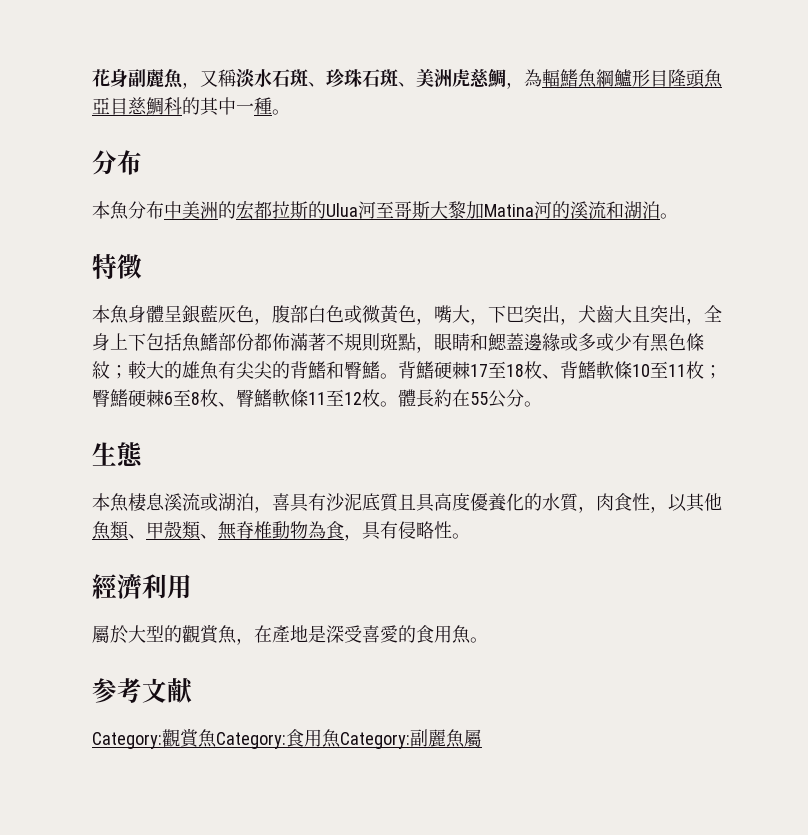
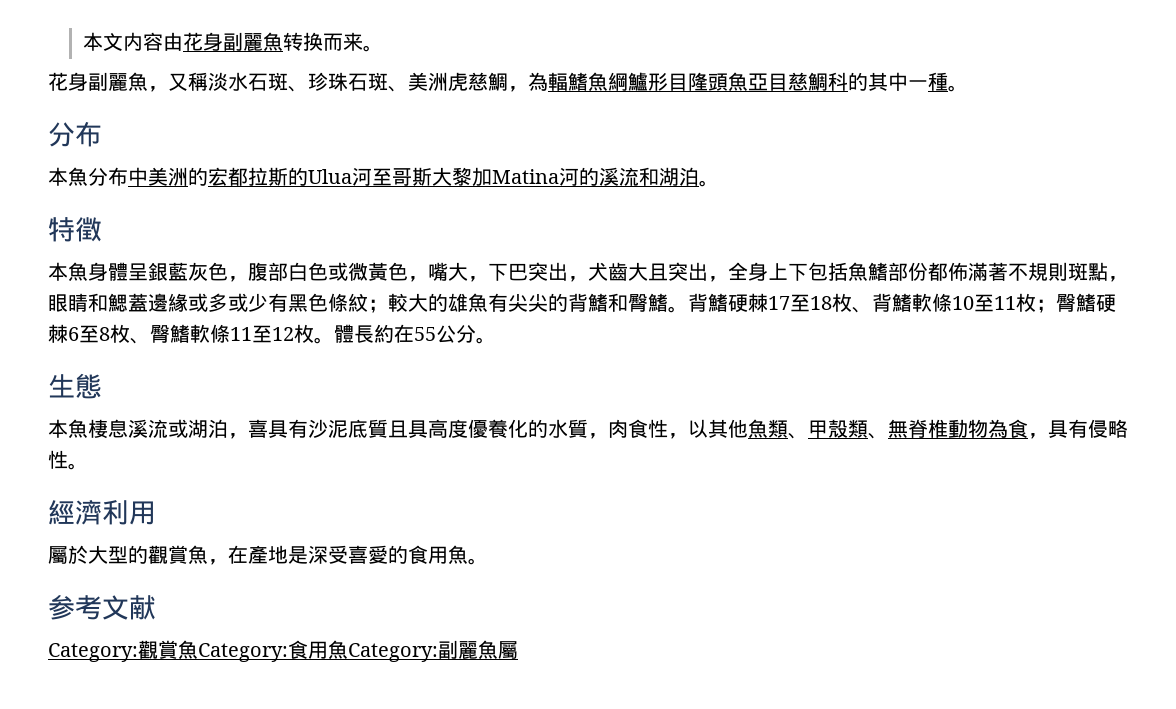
+ 本文内容由花身副麗魚转换而来。

